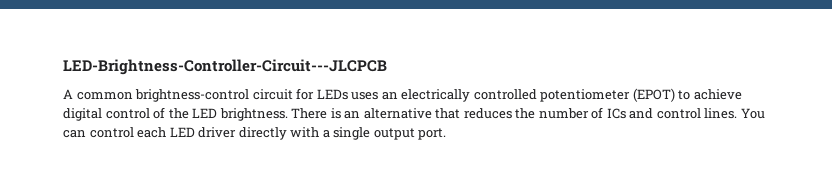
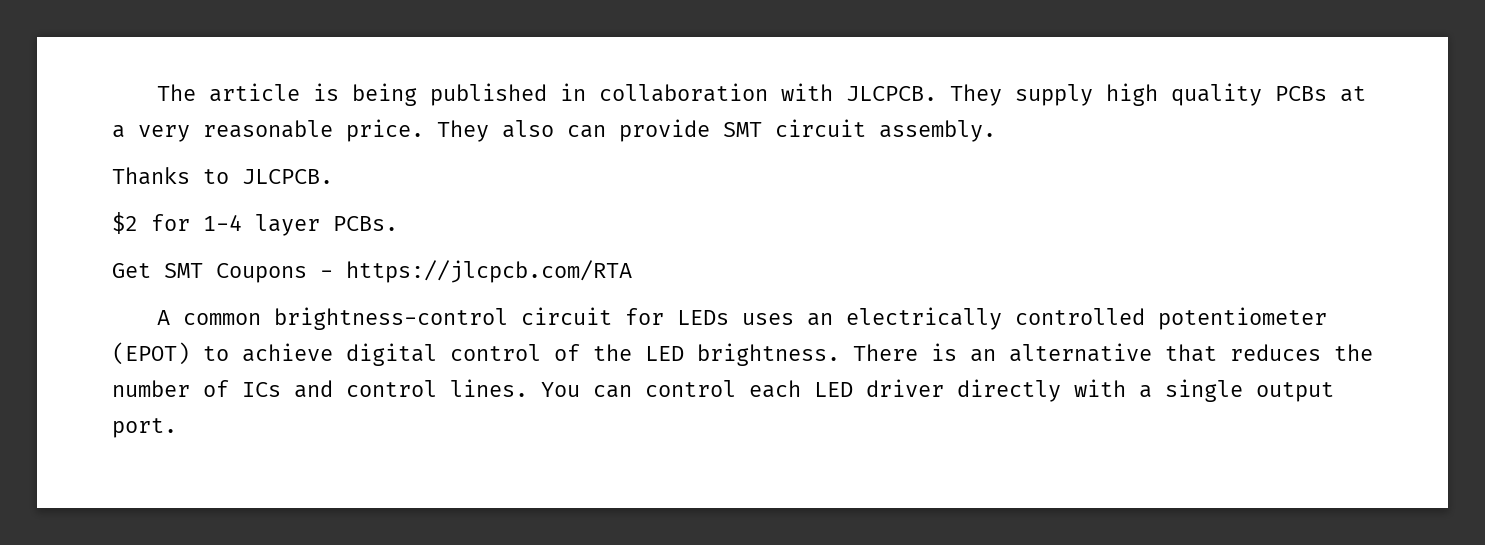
- LED-Brightness-Controller-Circuit---JLCPCB
+ The article is being published in collaboration with JLCPCB. They supply high quality PCBs at a very reasonable price. They also can provide SMT circuit assembly.
+ Thanks to JLCPCB.
+ $2 for 1-4 layer PCBs.
+ Get SMT Coupons - https://jlcpcb.com/RTA

